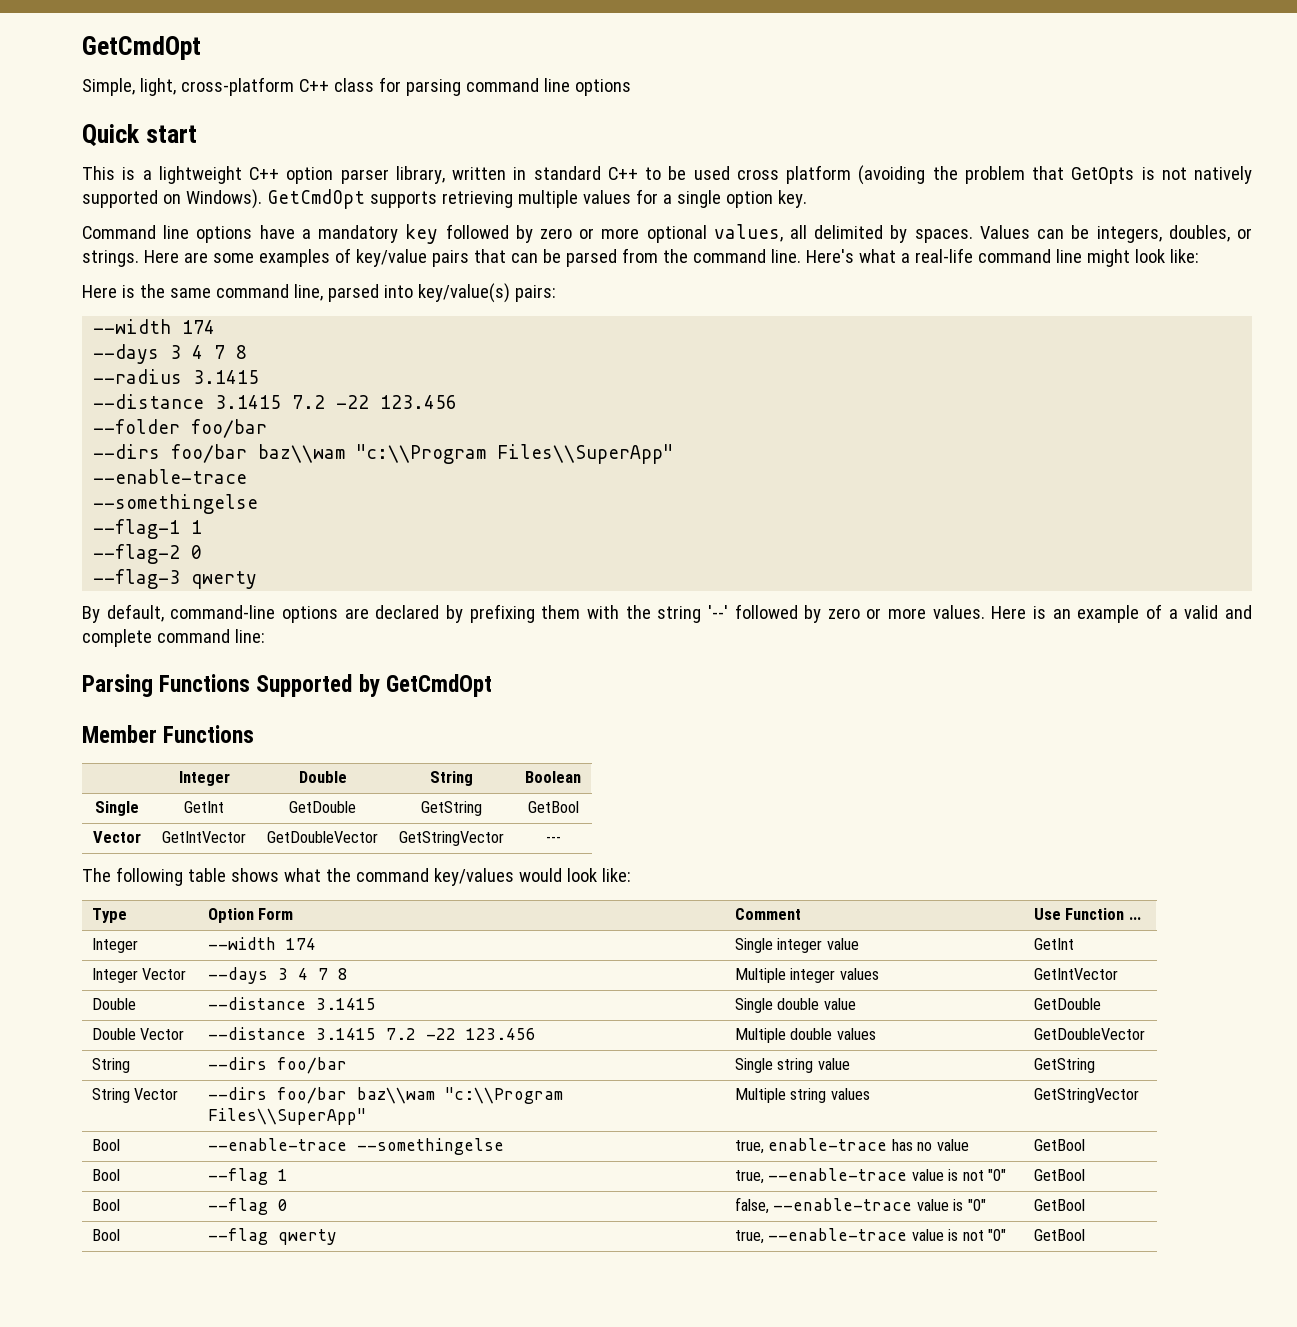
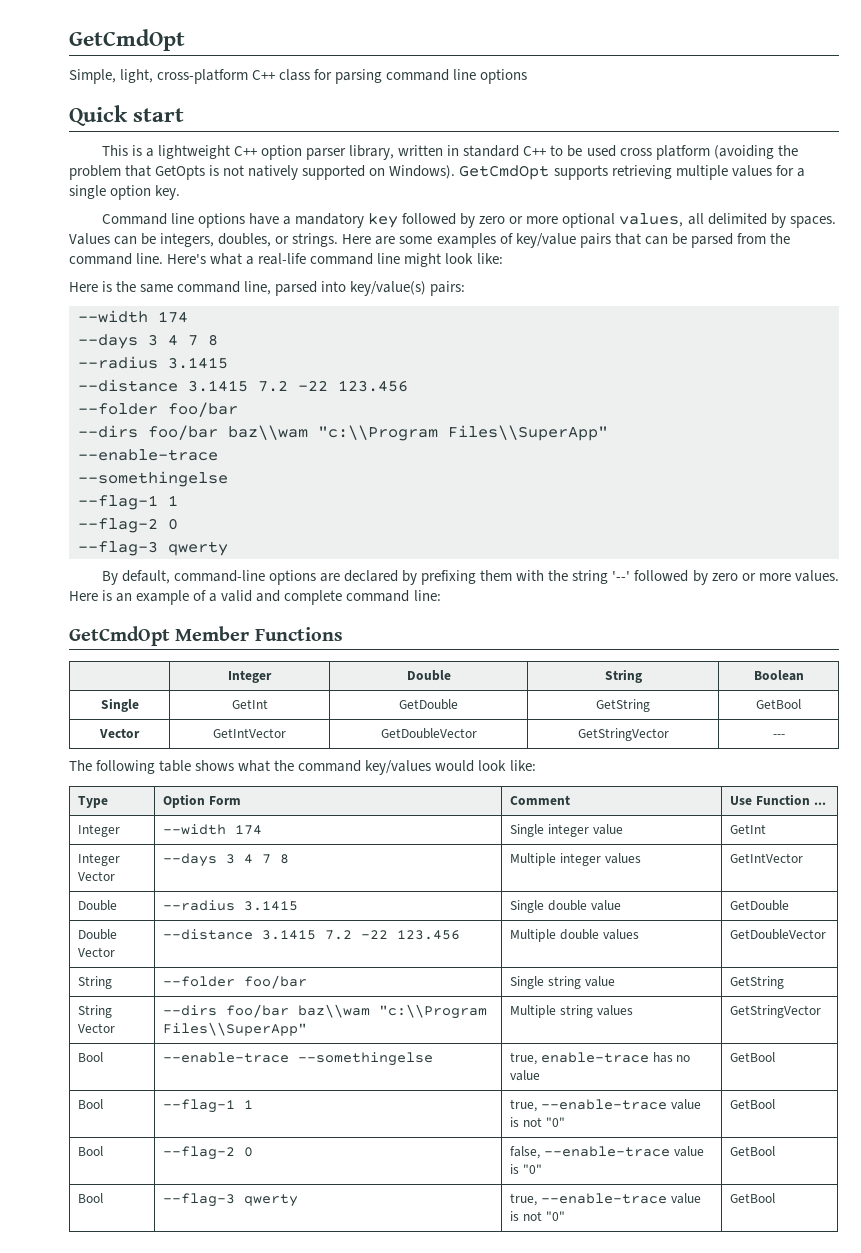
- Parsing Functions Supported by GetCmdOpt
- Member Functions
+ GetCmdOpt Member Functions
- Double | --distance 3.1415 | Single double value | GetDouble
+ Double | --radius 3.1415 | Single double value | GetDouble
- String | --dirs foo/bar | Single string value | GetString
+ String | --folder foo/bar | Single string value | GetString
- Bool | --flag 1 | true, --enable-trace value is not "0" | GetBool
+ Bool | --flag-1 1 | true, --enable-trace value is not "0" | GetBool
- Bool | --flag 0 | false, --enable-trace value is "0" | GetBool
+ Bool | --flag-2 0 | false, --enable-trace value is "0" | GetBool
- Bool | --flag qwerty | true, --enable-trace value is not "0" | GetBool
+ Bool | --flag-3 qwerty | true, --enable-trace value is not "0" | GetBool

